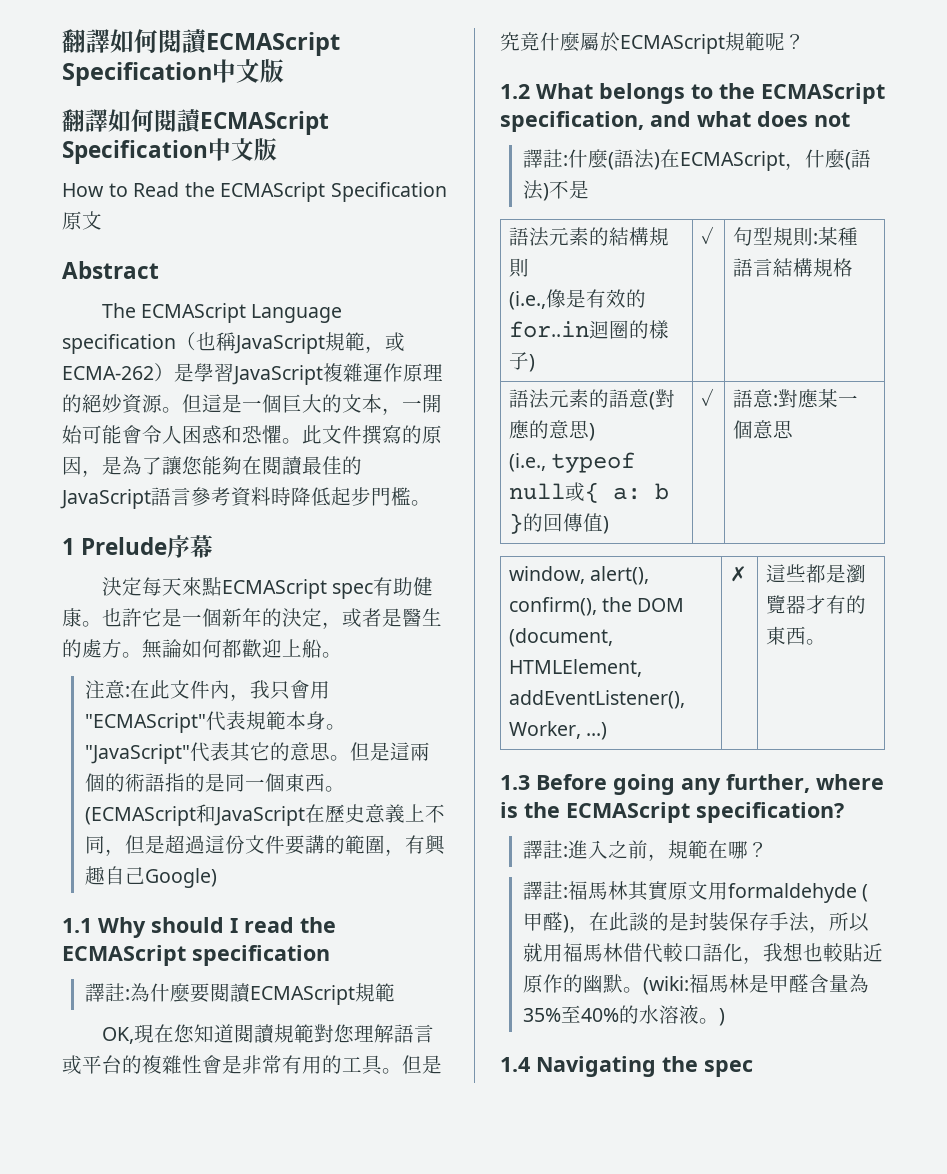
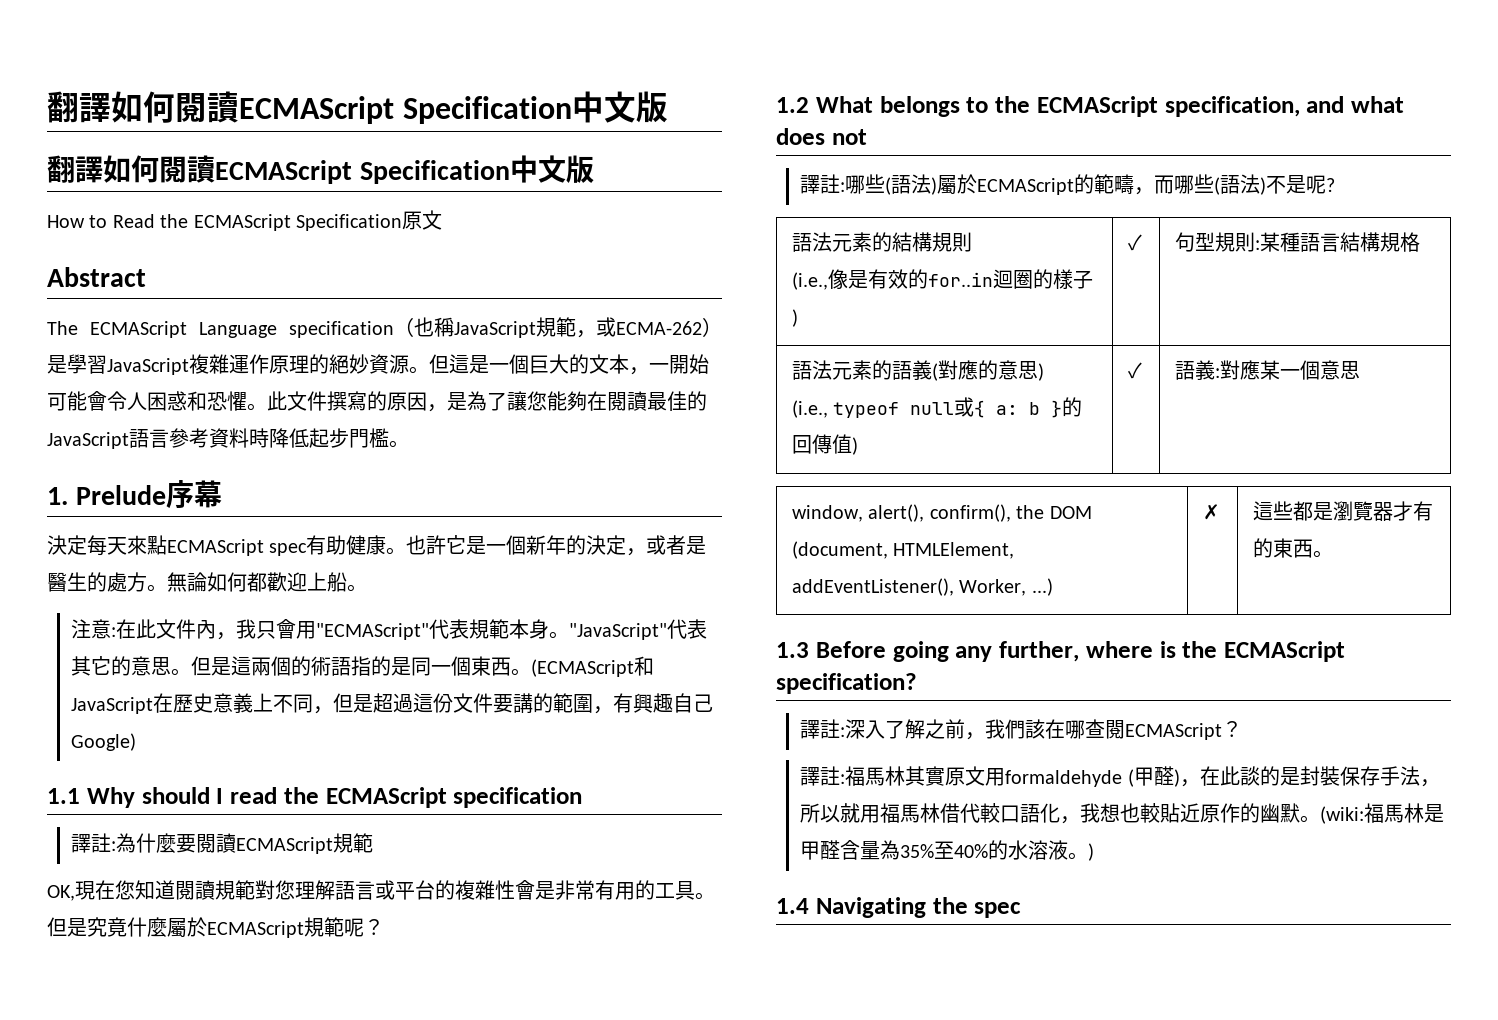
- 1 Prelude序幕
+ 1. Prelude序幕
- 譯註:什麼(語法)在ECMAScript，什麼(語法)不是
+ 譯註:哪些(語法)屬於ECMAScript的範疇，而哪些(語法)不是呢?
- 語法元素的語意(對應的意思)
- (i.e., typeof null或{ a: b }的回傳值) | ✓ | 語意:對應某一個意思
+ 語法元素的語義(對應的意思)
+ (i.e., typeof null或{ a: b }的回傳值) | ✓ | 語義:對應某一個意思
- 譯註:進入之前，規範在哪？
+ 譯註:深入了解之前，我們該在哪查閱ECMAScript？

